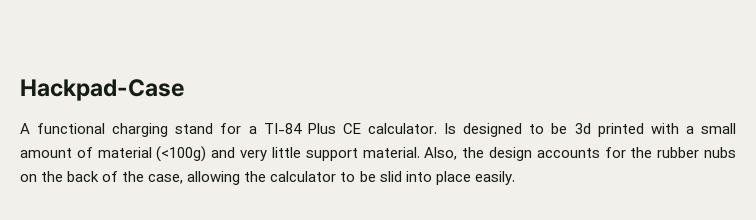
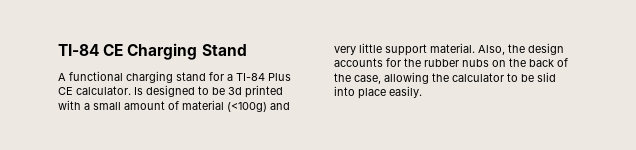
- Hackpad-Case
+ TI-84 CE Charging Stand

